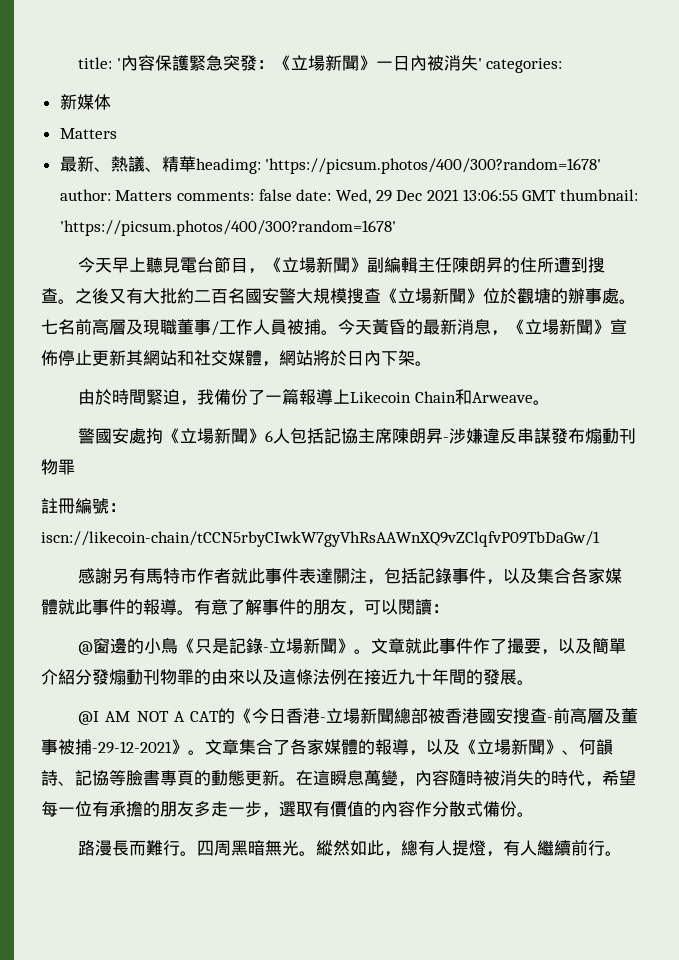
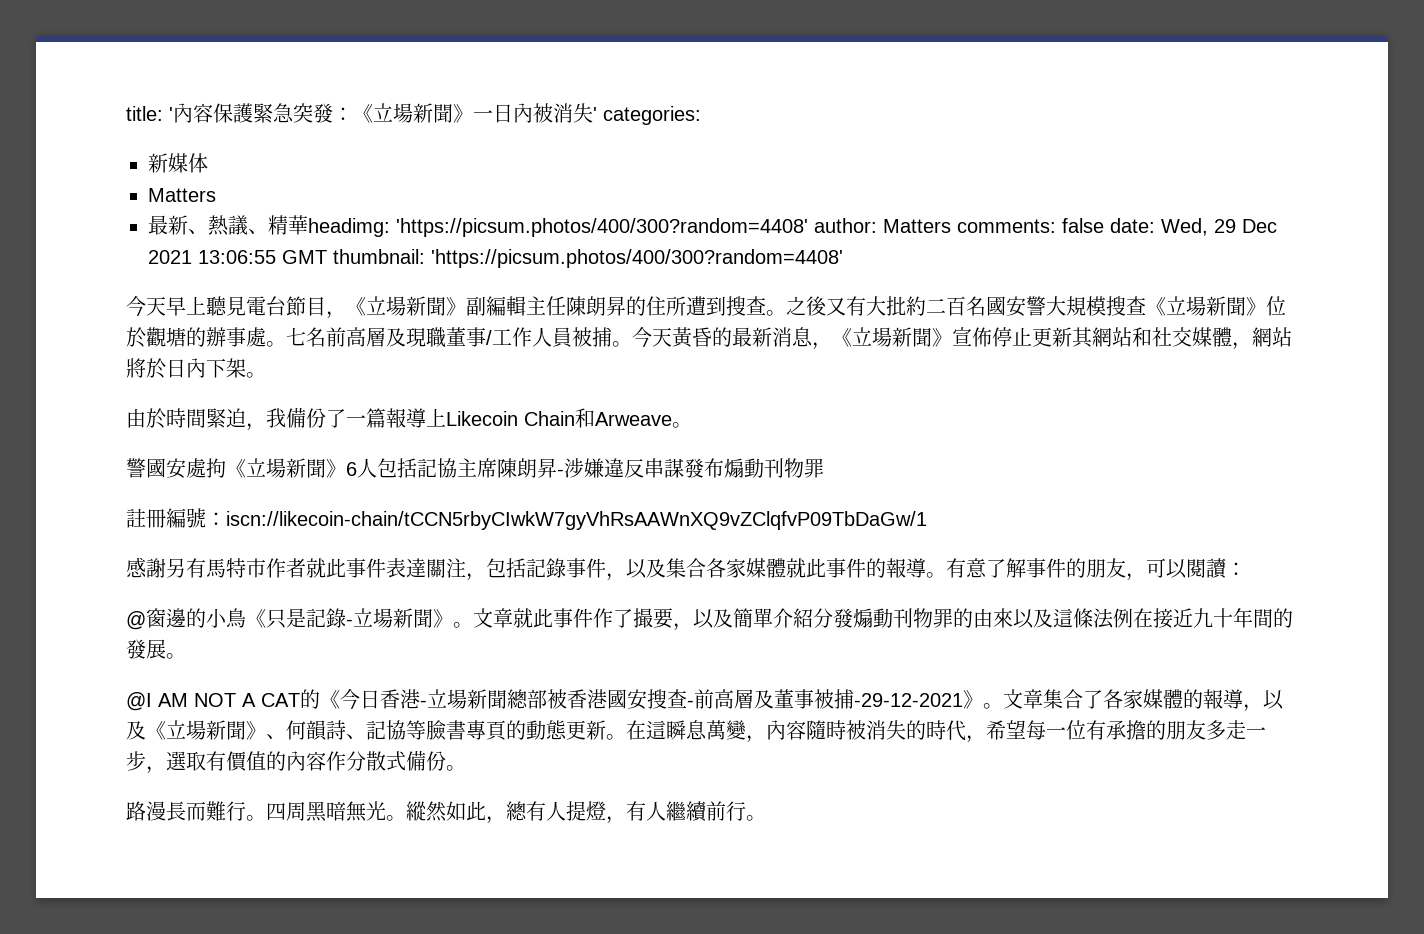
- 最新、熱議、精華headimg: 'https://picsum.photos/400/300?random=1678' author: Matters comments: false date: Wed, 29 Dec 2021 13:06:55 GMT thumbnail: 'https://picsum.photos/400/300?random=1678'
+ 最新、熱議、精華headimg: 'https://picsum.photos/400/300?random=4408' author: Matters comments: false date: Wed, 29 Dec 2021 13:06:55 GMT thumbnail: 'https://picsum.photos/400/300?random=4408'

